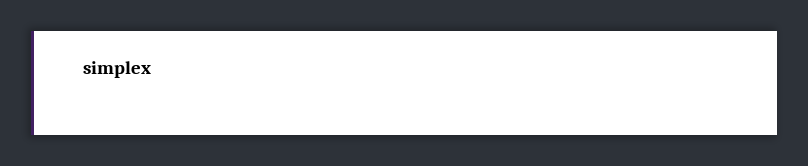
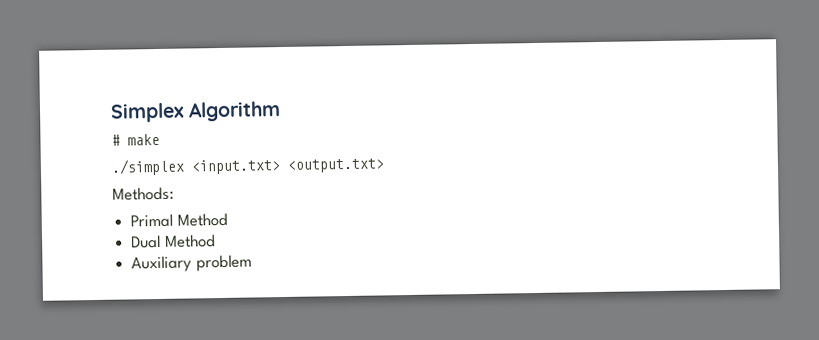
- simplex
+ Simplex Algorithm
+ # make
+ ./simplex <input.txt> <output.txt>
+ Methods:
+ Primal Method
+ Dual Method
+ Auxiliary problem

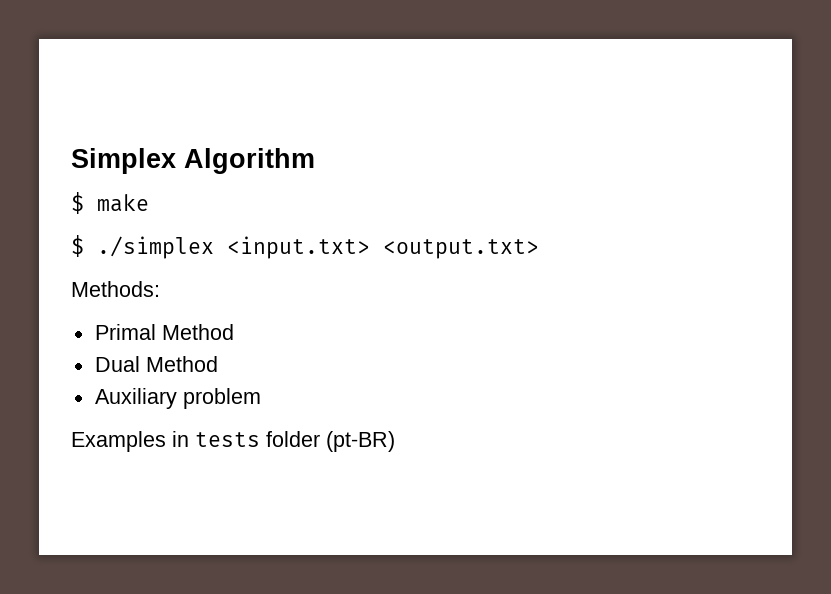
- # make
+ $ make
- ./simplex <input.txt> <output.txt>
+ $ ./simplex <input.txt> <output.txt>
+ Examples in tests folder (pt-BR)

